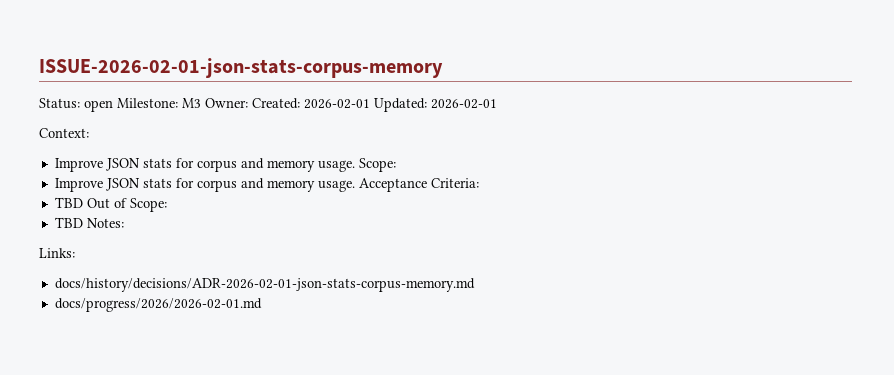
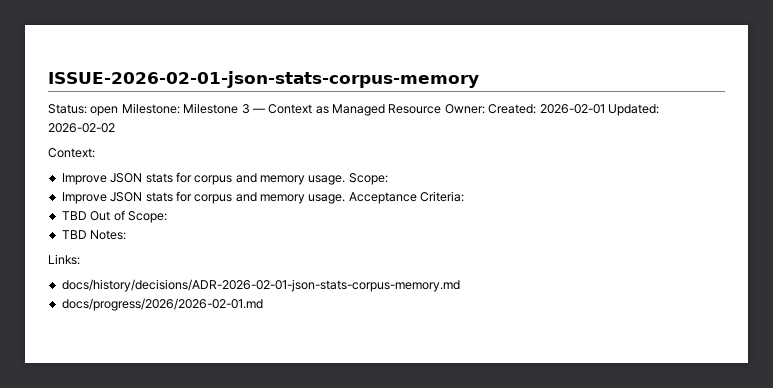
- Status: open Milestone: M3 Owner: Created: 2026-02-01 Updated: 2026-02-01
+ Status: open Milestone: Milestone 3 — Context as Managed Resource Owner: Created: 2026-02-01 Updated: 2026-02-02

